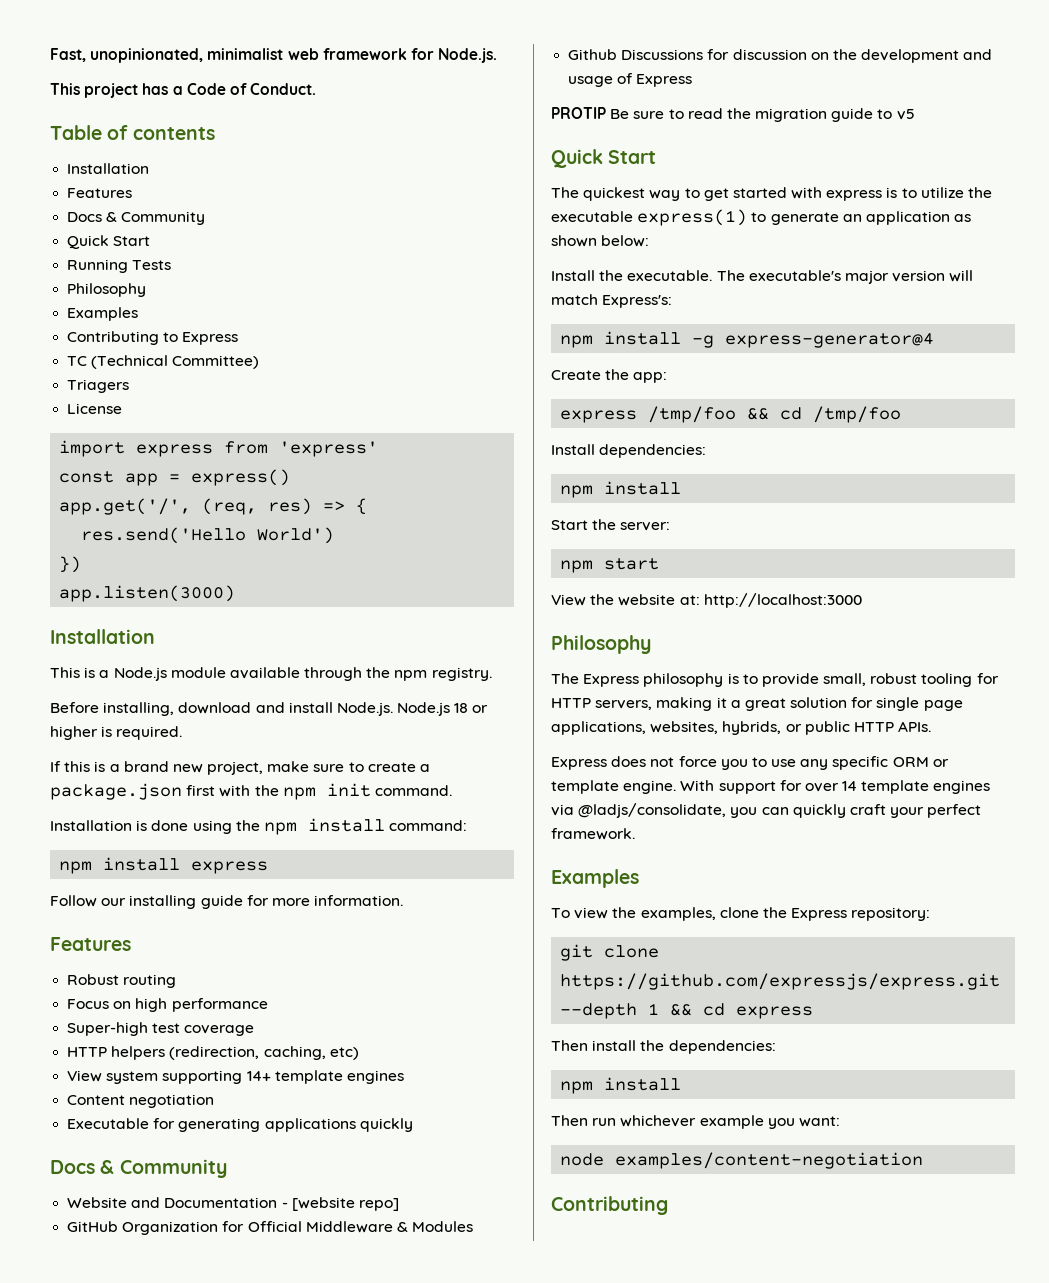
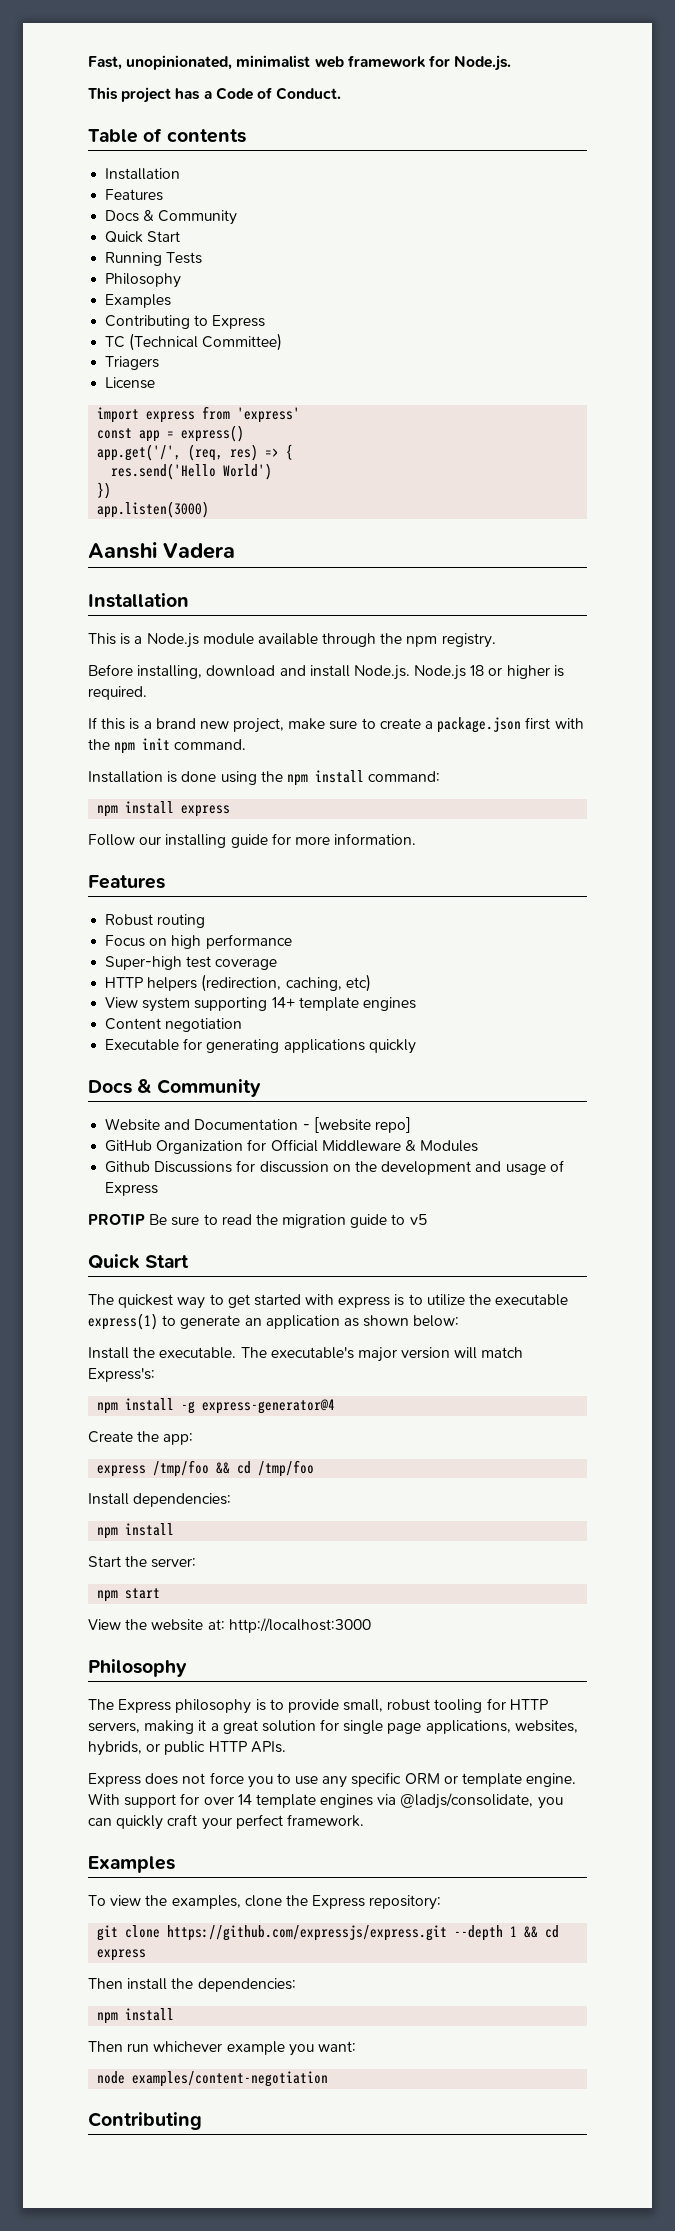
+ Aanshi Vadera

